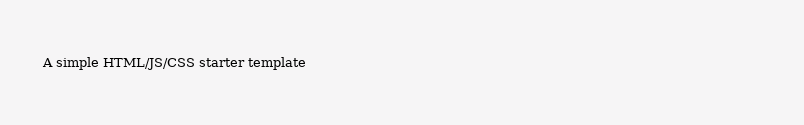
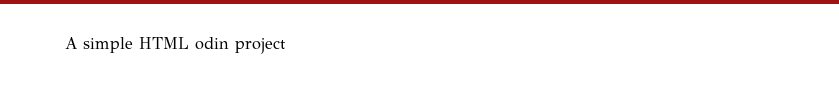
- A simple HTML/JS/CSS starter template
+ A simple HTML odin project

